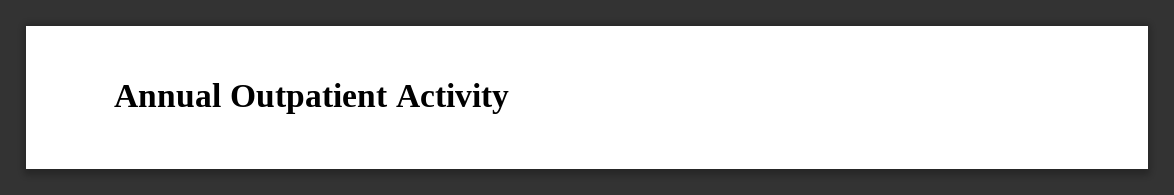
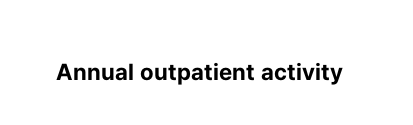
- Annual Outpatient Activity
+ Annual outpatient activity

